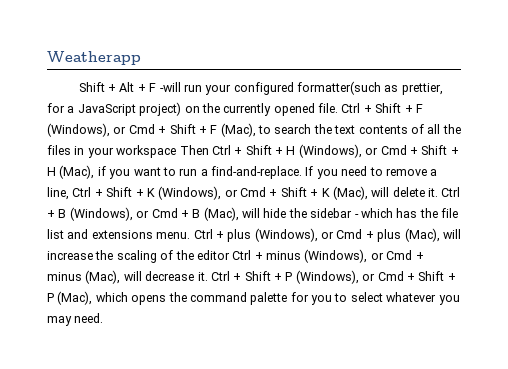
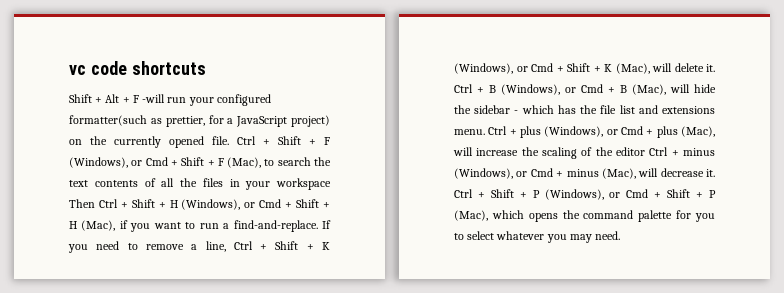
- Weatherapp
+ vc code shortcuts

